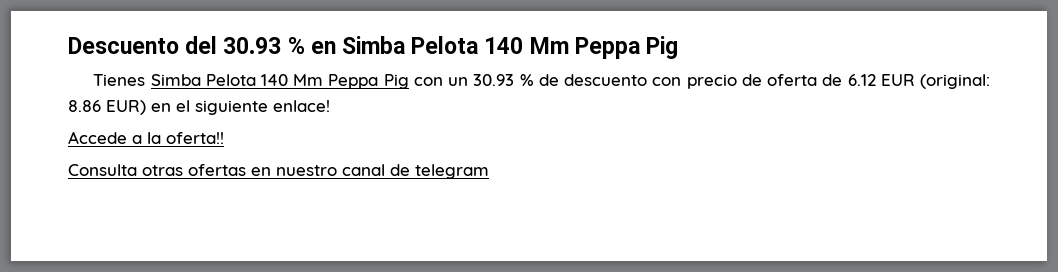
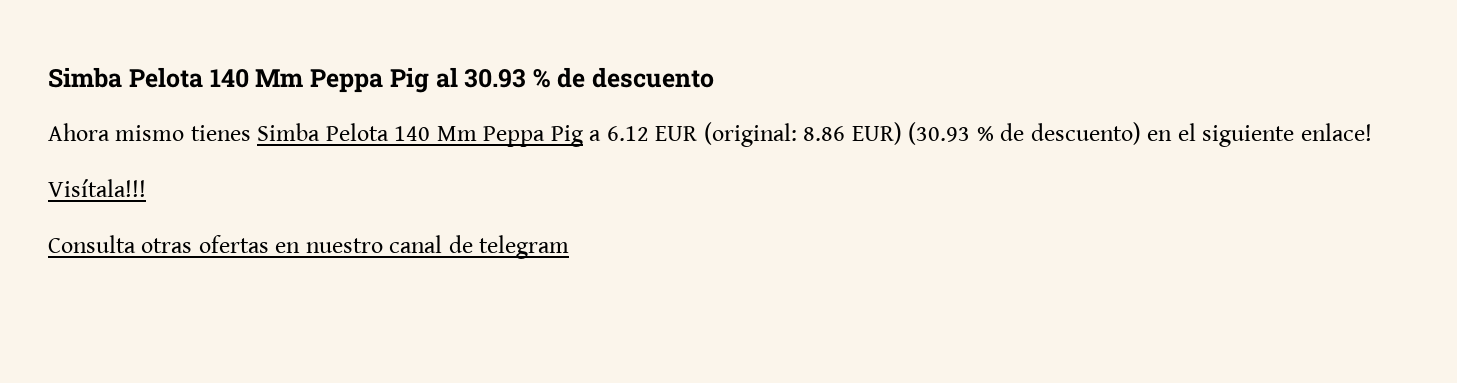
- Descuento del 30.93 % en Simba Pelota 140 Mm Peppa Pig
- Tienes Simba Pelota 140 Mm Peppa Pig con un 30.93 % de descuento con precio de oferta de 6.12 EUR (original: 8.86 EUR) en el siguiente enlace!
+ Simba Pelota 140 Mm Peppa Pig al 30.93 % de descuento
+ Ahora mismo tienes Simba Pelota 140 Mm Peppa Pig a 6.12 EUR (original: 8.86 EUR) (30.93 % de descuento) en el siguiente enlace!
- Accede a la oferta!!
+ Visítala!!!

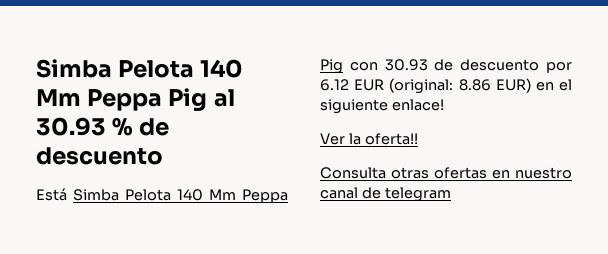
- Ahora mismo tienes Simba Pelota 140 Mm Peppa Pig a 6.12 EUR (original: 8.86 EUR) (30.93 % de descuento) en el siguiente enlace!
+ Está Simba Pelota 140 Mm Peppa Pig con 30.93 de descuento por 6.12 EUR (original: 8.86 EUR) en el siguiente enlace!
- Visítala!!!
+ Ver la oferta!!

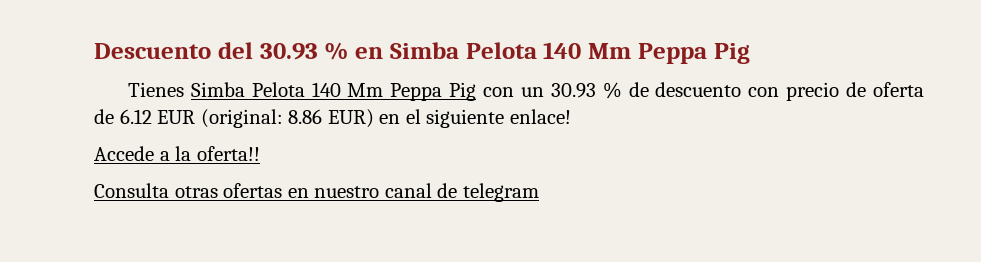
- Simba Pelota 140 Mm Peppa Pig al 30.93 % de descuento
- Está Simba Pelota 140 Mm Peppa Pig con 30.93 de descuento por 6.12 EUR (original: 8.86 EUR) en el siguiente enlace!
+ Descuento del 30.93 % en Simba Pelota 140 Mm Peppa Pig
+ Tienes Simba Pelota 140 Mm Peppa Pig con un 30.93 % de descuento con precio de oferta de 6.12 EUR (original: 8.86 EUR) en el siguiente enlace!
- Ver la oferta!!
+ Accede a la oferta!!

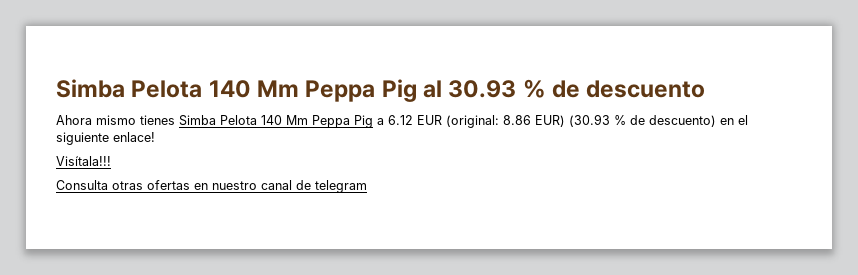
- Descuento del 30.93 % en Simba Pelota 140 Mm Peppa Pig
- Tienes Simba Pelota 140 Mm Peppa Pig con un 30.93 % de descuento con precio de oferta de 6.12 EUR (original: 8.86 EUR) en el siguiente enlace!
+ Simba Pelota 140 Mm Peppa Pig al 30.93 % de descuento
+ Ahora mismo tienes Simba Pelota 140 Mm Peppa Pig a 6.12 EUR (original: 8.86 EUR) (30.93 % de descuento) en el siguiente enlace!
- Accede a la oferta!!
+ Visítala!!!

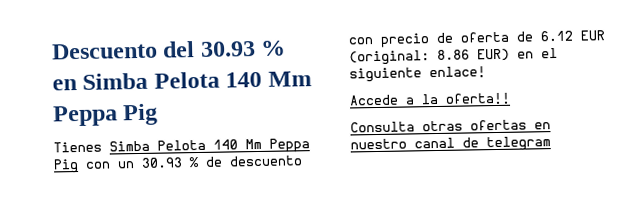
- Simba Pelota 140 Mm Peppa Pig al 30.93 % de descuento
- Ahora mismo tienes Simba Pelota 140 Mm Peppa Pig a 6.12 EUR (original: 8.86 EUR) (30.93 % de descuento) en el siguiente enlace!
+ Descuento del 30.93 % en Simba Pelota 140 Mm Peppa Pig
+ Tienes Simba Pelota 140 Mm Peppa Pig con un 30.93 % de descuento con precio de oferta de 6.12 EUR (original: 8.86 EUR) en el siguiente enlace!
- Visítala!!!
+ Accede a la oferta!!

